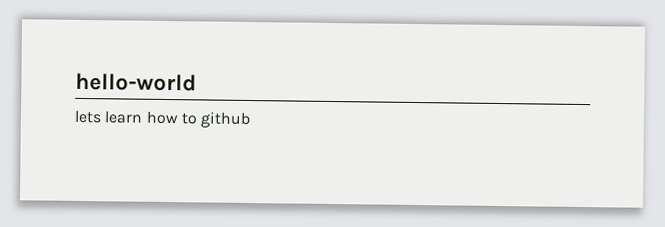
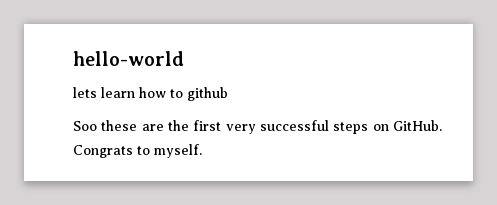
+ Soo these are the first very successful steps on GitHub. Congrats to myself.

